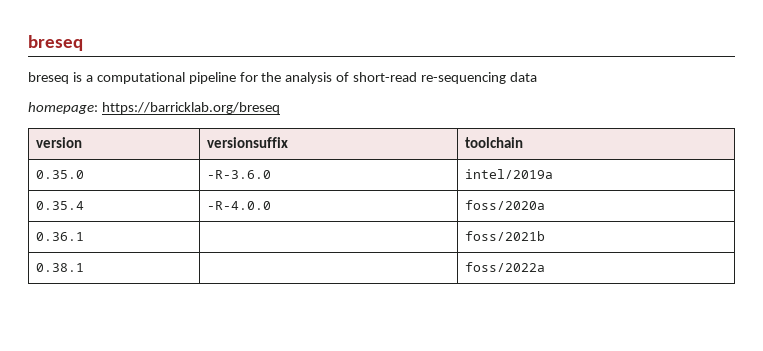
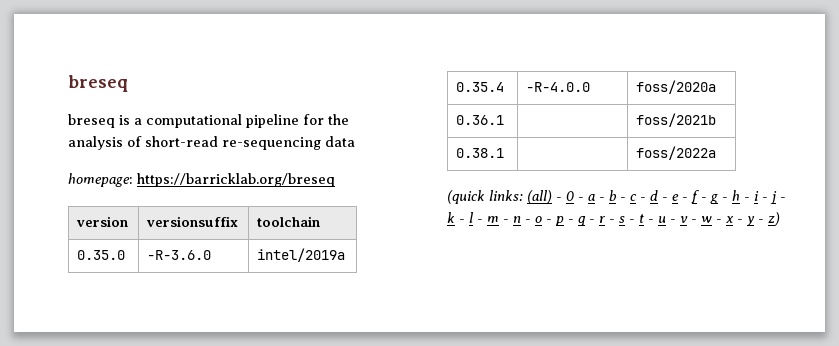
+ (quick links: (all) - 0 - a - b - c - d - e - f - g - h - i - j - k - l - m - n - o - p - q - r - s - t - u - v - w - x - y - z)

